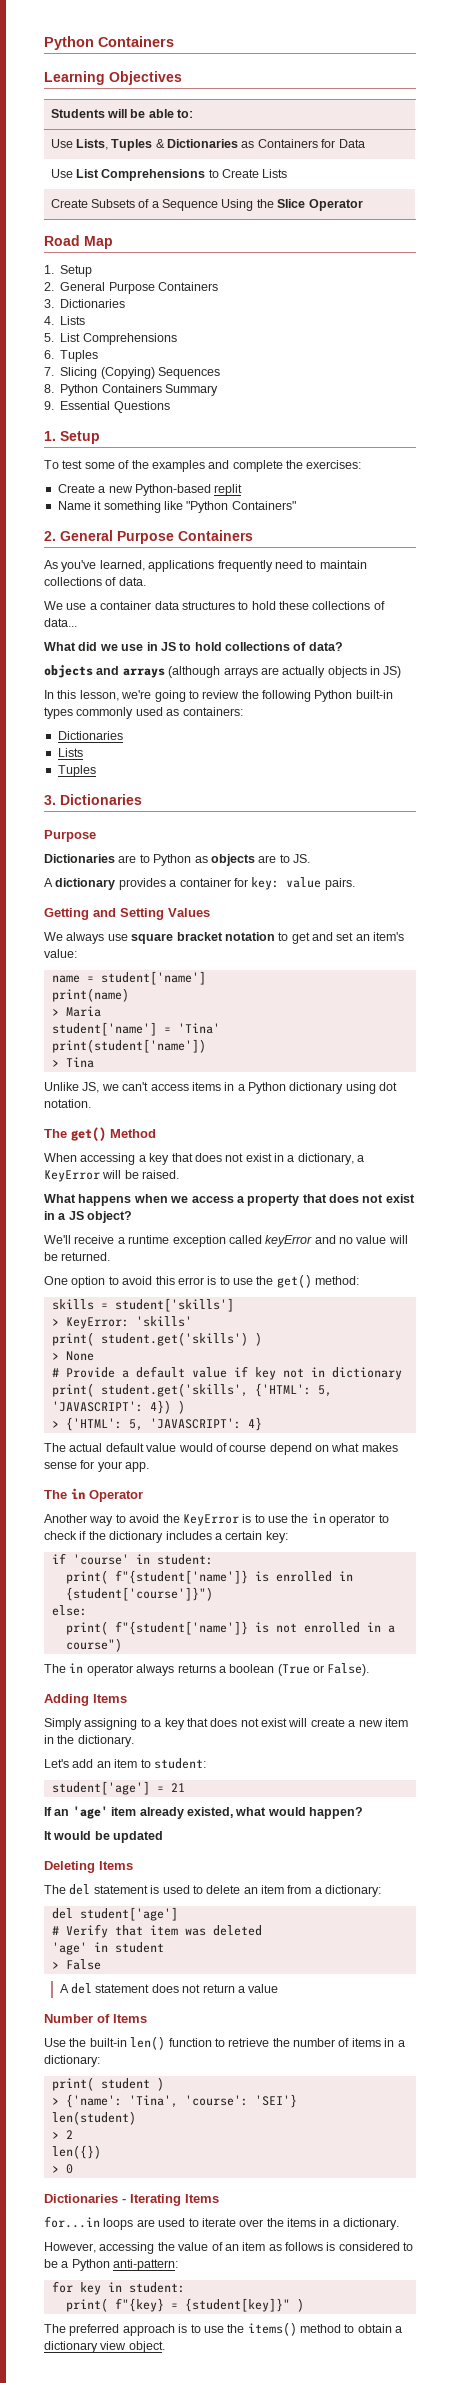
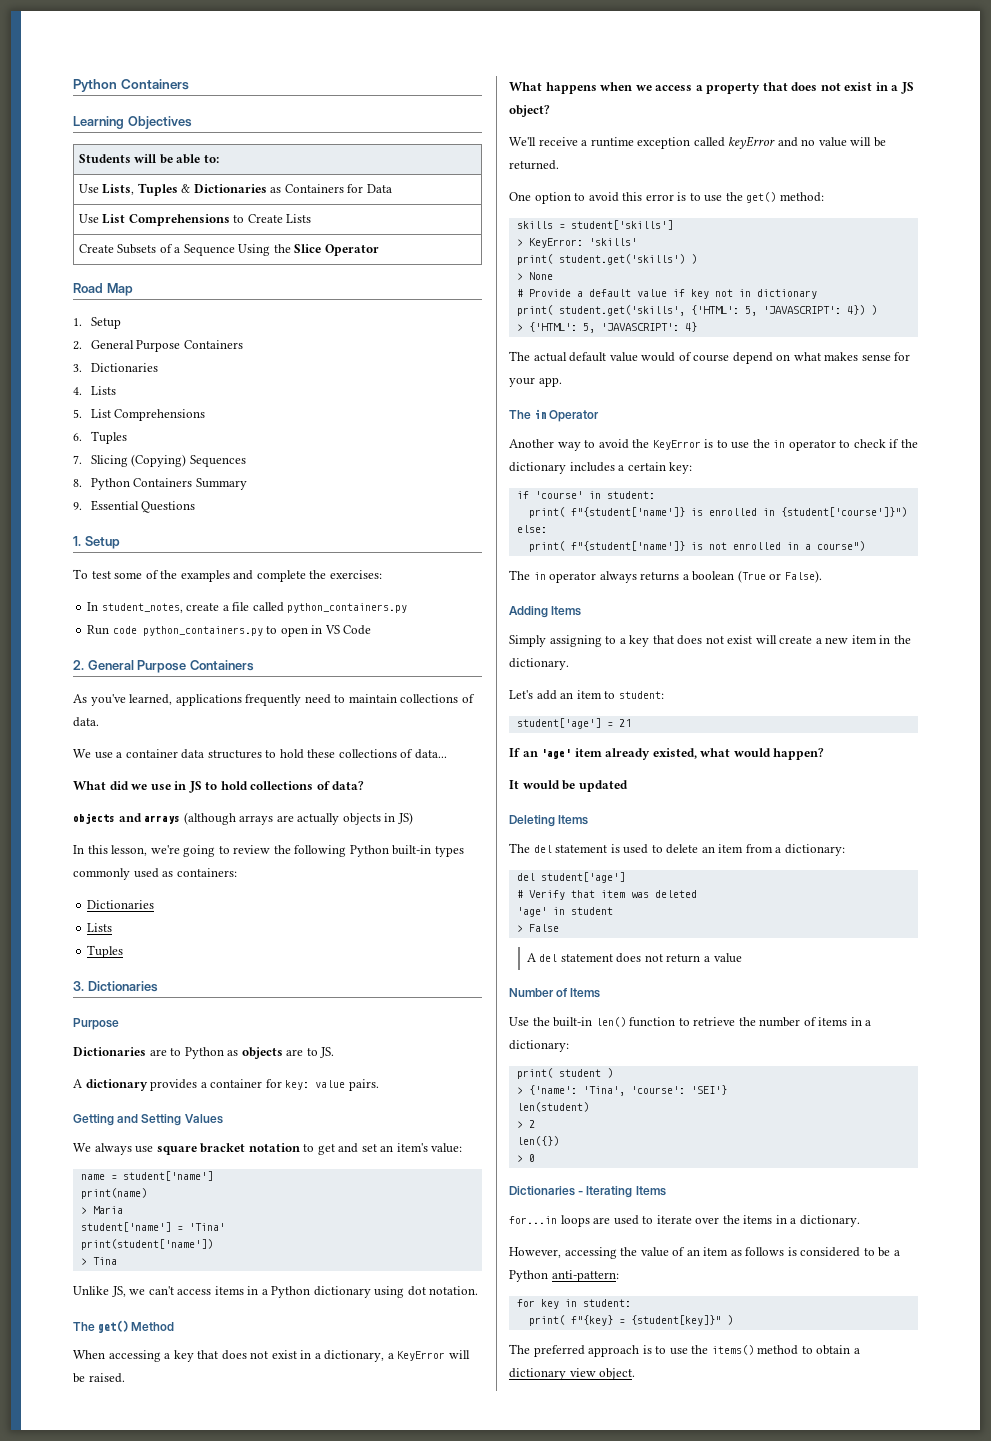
- Create a new Python-based replit
- Name it something like "Python Containers"
+ In student_notes, create a file called python_containers.py
+ Run code python_containers.py to open in VS Code

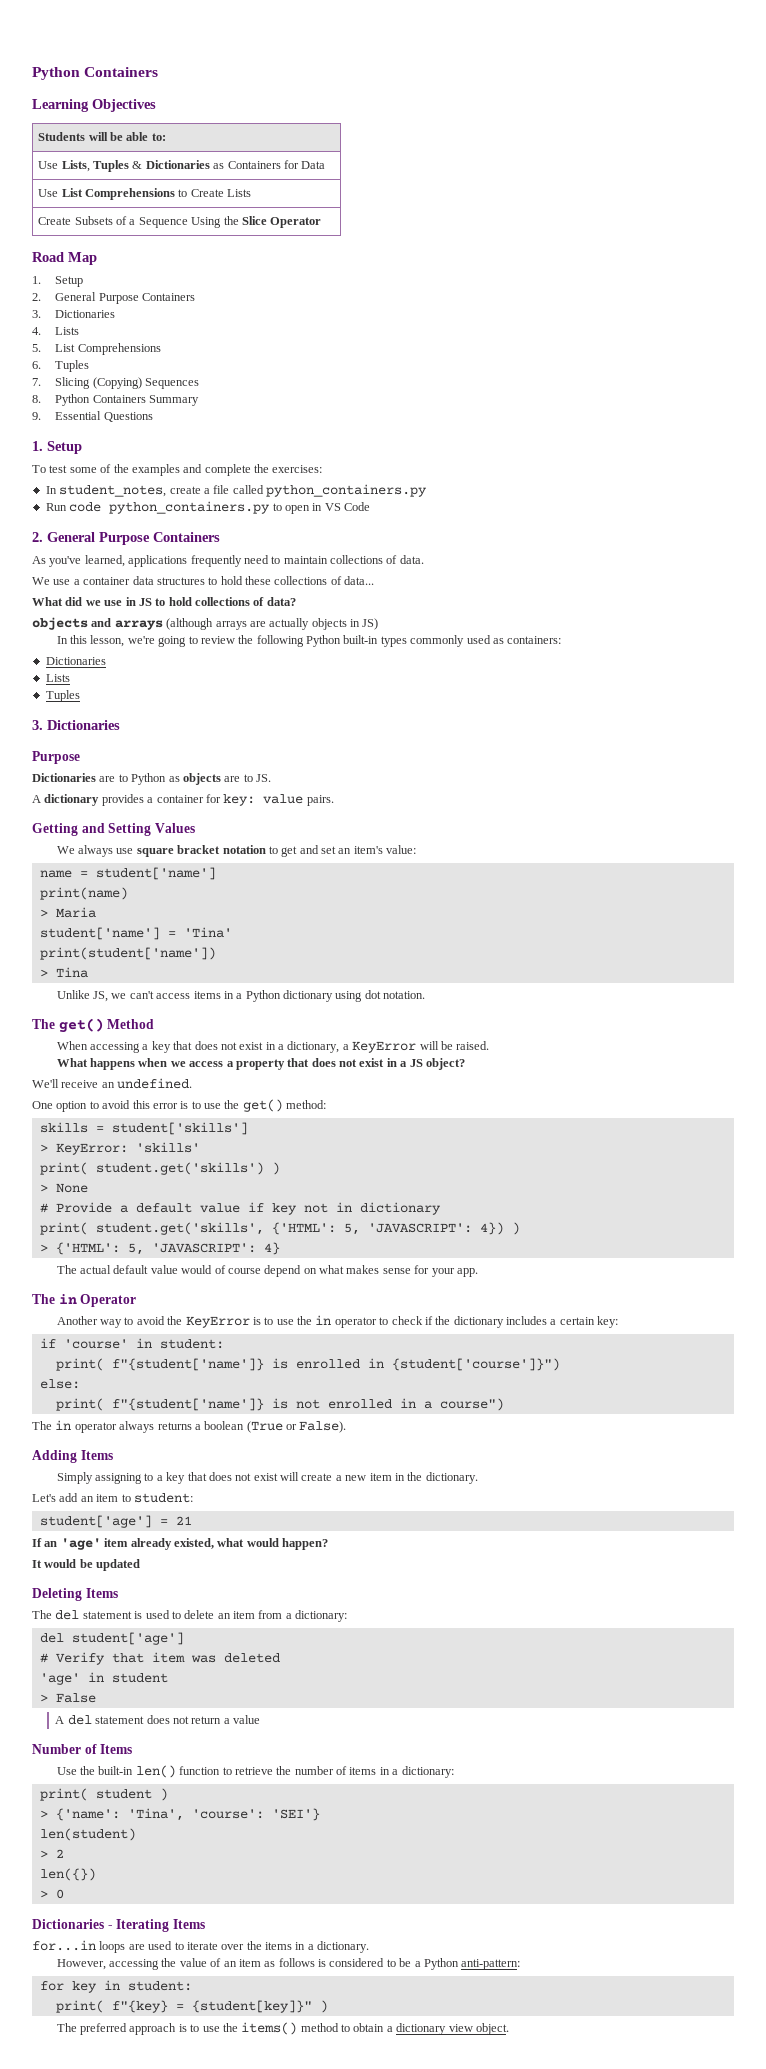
- We'll receive a runtime exception called keyError and no value will be returned.
+ We'll receive an undefined.

